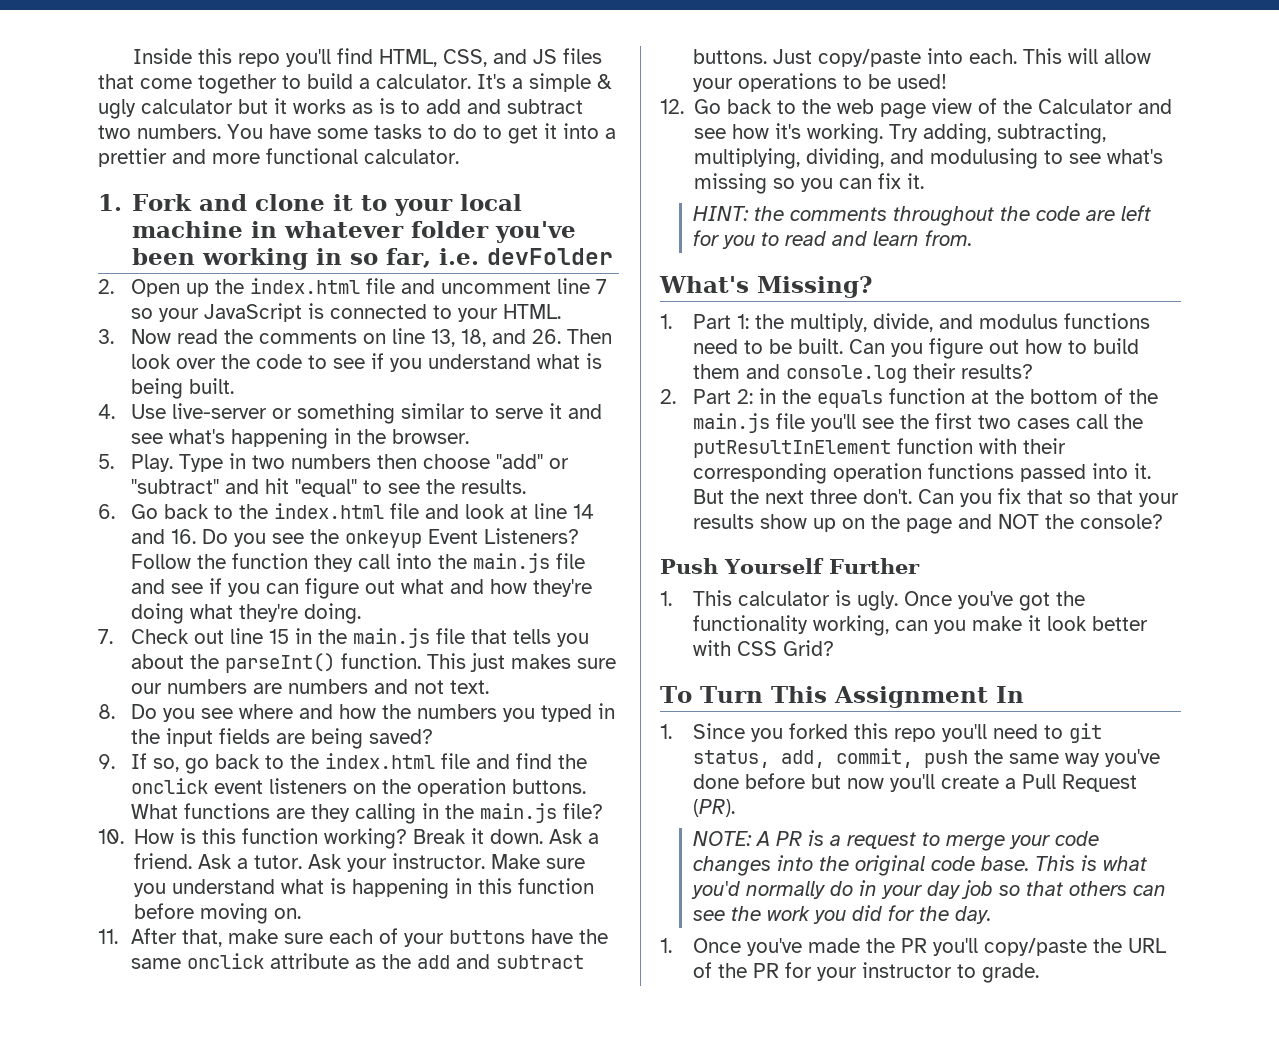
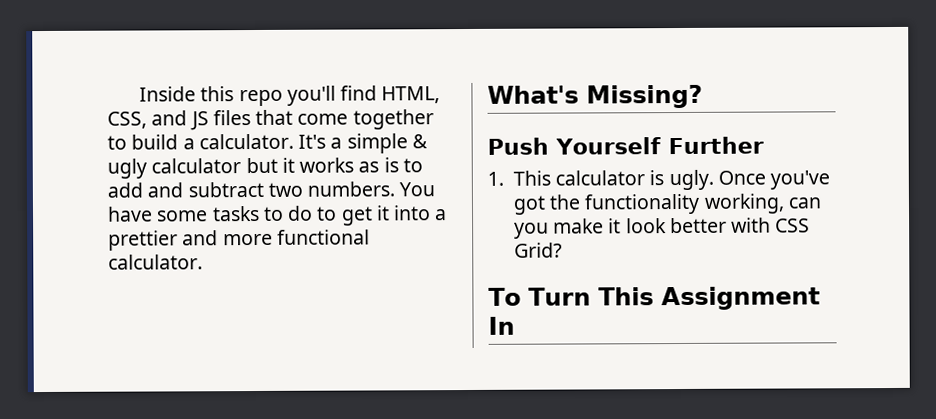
- 1. Fork and clone it to your local machine in whatever folder you've been working in so far, i.e. devFolder
- 2. Open up the index.html file and uncomment line 7 so your JavaScript is connected to your HTML.
- 3. Now read the comments on line 13, 18, and 26. Then look over the code to see if you understand what is being built.
- 4. Use live-server or something similar to serve it and see what's happening in the browser.
- 5. Play. Type in two numbers then choose "add" or "subtract" and hit "equal" to see the results.
- 6. Go back to the index.html file and look at line 14 and 16. Do you see the onkeyup Event Listeners? Follow the function they call into the main.js file and see if you can figure out what and how they're doing what they're doing.
- 7. Check out line 15 in the main.js file that tells you about the parseInt() function. This just makes sure our numbers are numbers and not text.
- 8. Do you see where and how the numbers you typed in the input fields are being saved?
- 9. If so, go back to the index.html file and find the onclick event listeners on the operation buttons. What functions are they calling in the main.js file?
- 10. How is this function working? Break it down. Ask a friend. Ask a tutor. Ask your instructor. Make sure you understand what is happening in this function before moving on.
- 11. After that, make sure each of your buttons have the same onclick attribute as the add and subtract buttons. Just copy/paste into each. This will allow your operations to be used!
- 12. Go back to the web page view of the Calculator and see how it's working. Try adding, subtracting, multiplying, dividing, and modulusing to see what's missing so you can fix it.
- HINT: the comments throughout the code are left for you to read and learn from.
  What's Missing?
- 1. Part 1: the multiply, divide, and modulus functions need to be built. Can you figure out how to build them and console.log their results?
- 2. Part 2: in the equals function at the bottom of the main.js file you'll see the first two cases call the putResultInElement function with their corresponding operation functions passed into it. But the next three don't. Can you fix that so that your results show up on the page and NOT the console?
- 1. Since you forked this repo you'll need to git status, add, commit, push the same way you've done before but now you'll create a Pull Request (PR).
- NOTE: A PR is a request to merge your code changes into the original code base. This is what you'd normally do in your day job so that others can see the work you did for the day.
- 1. Once you've made the PR you'll copy/paste the URL of the PR for your instructor to grade.

